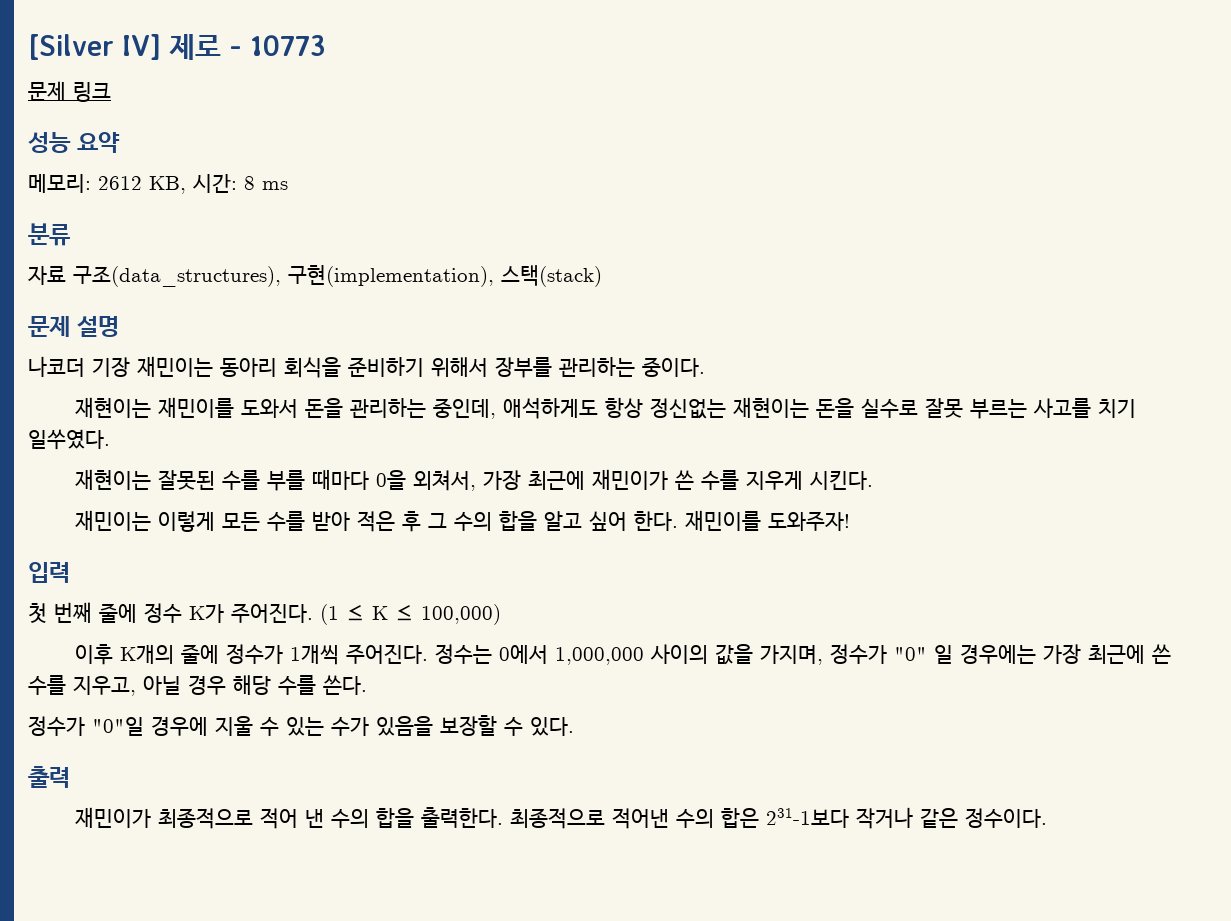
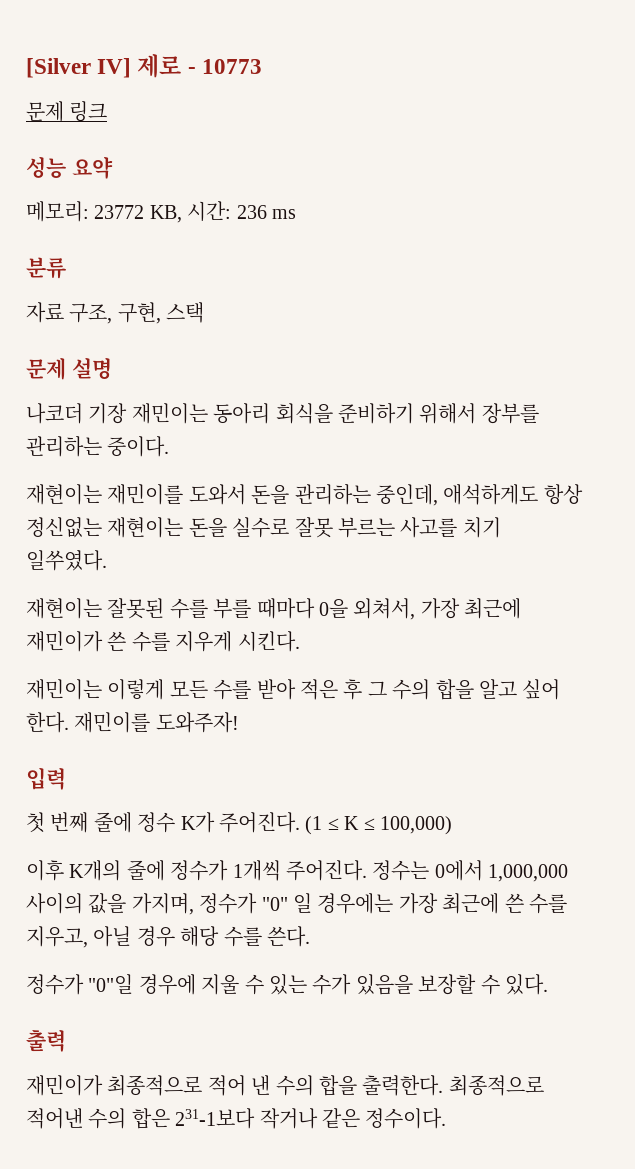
- 메모리: 2612 KB, 시간: 8 ms
+ 메모리: 23772 KB, 시간: 236 ms
- 자료 구조(data_structures), 구현(implementation), 스택(stack)
+ 자료 구조, 구현, 스택

